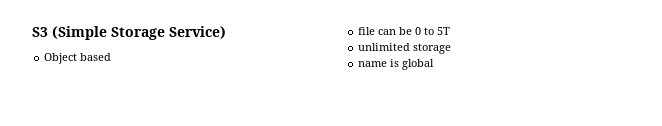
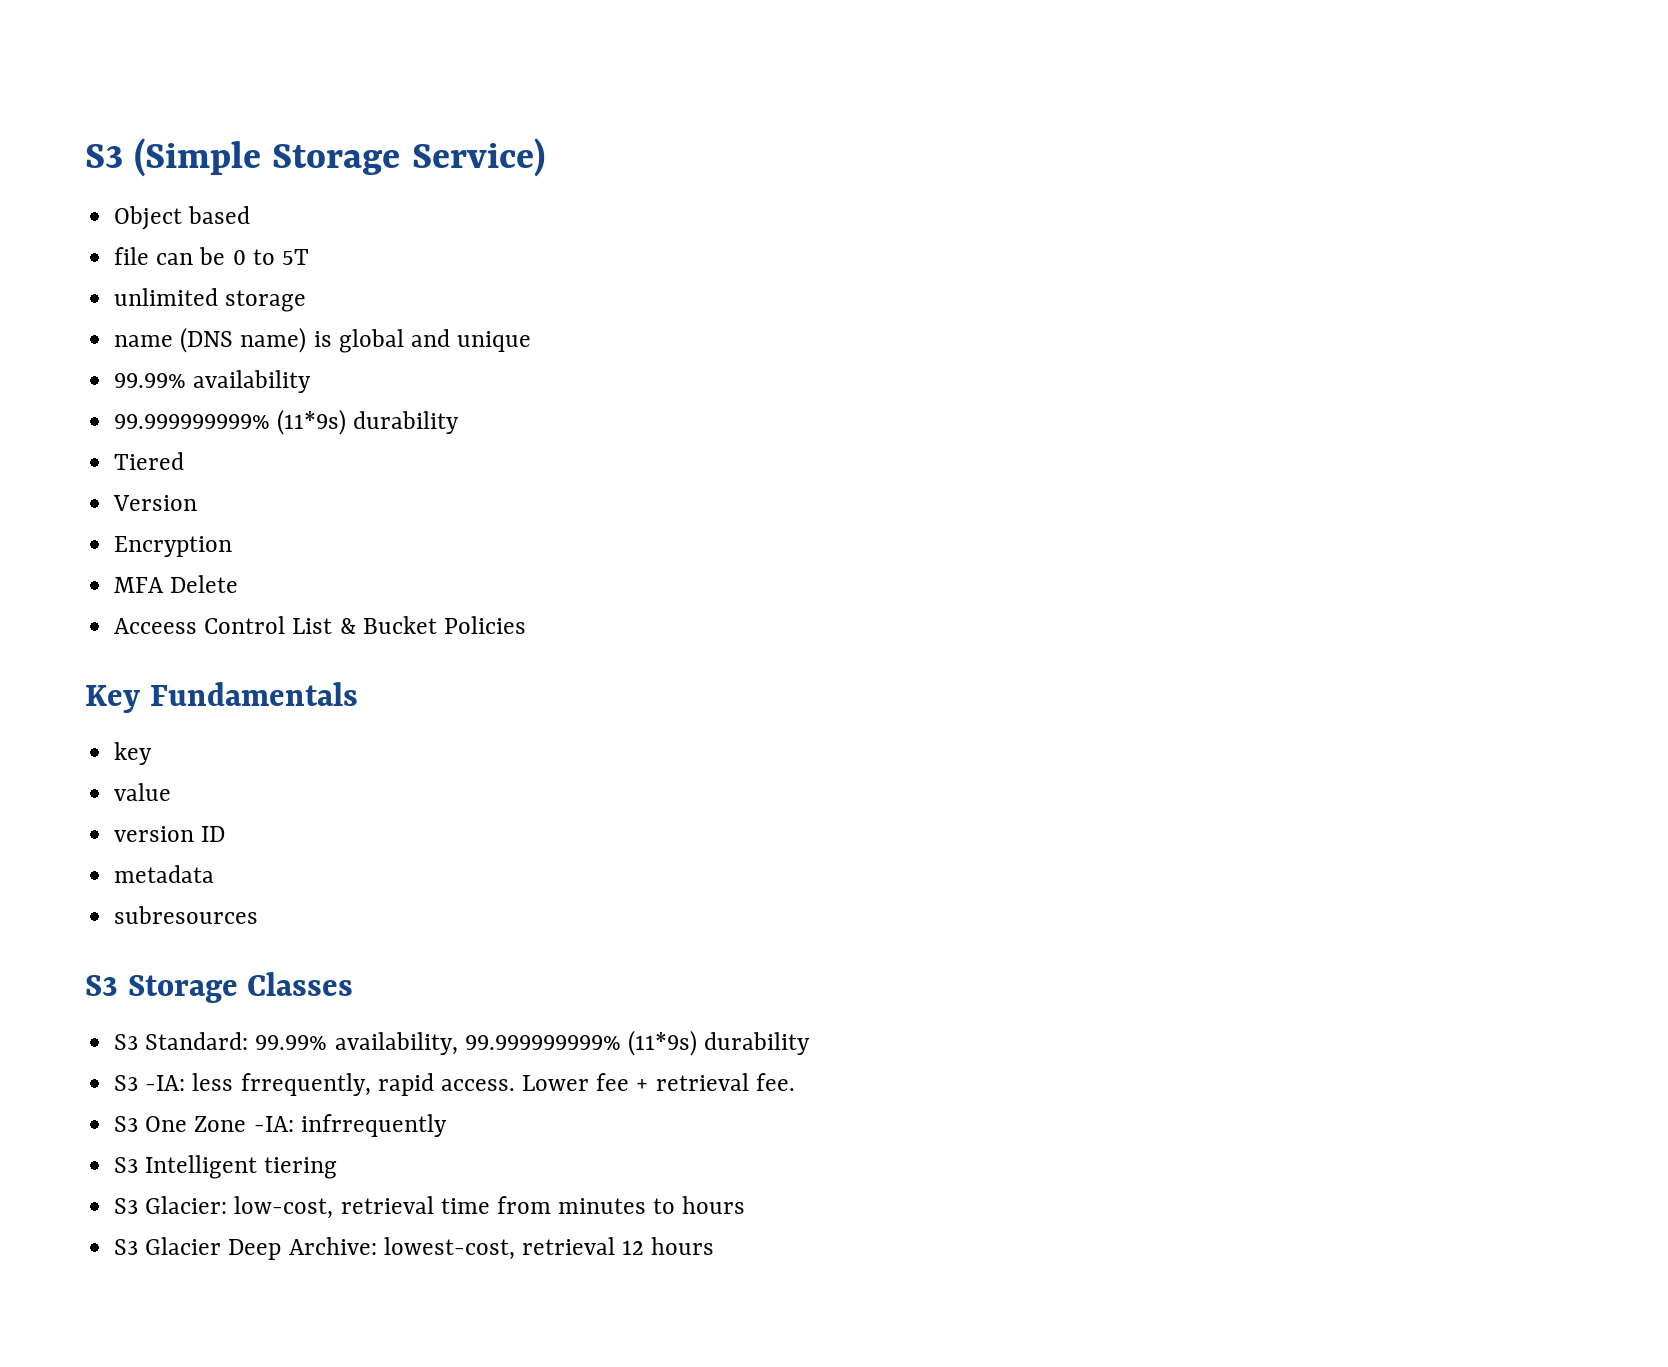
- name is global
+ name (DNS name) is global and unique
+ 99.99% availability
+ 99.999999999% (11*9s) durability
+ Tiered
+ Version
+ Encryption
+ MFA Delete
+ Acceess Control List & Bucket Policies
+ Key Fundamentals
+ key
+ value
+ version ID
+ metadata
+ subresources
+ S3 Storage Classes
+ S3 Standard: 99.99% availability, 99.999999999% (11*9s) durability
+ S3 -IA: less frrequently, rapid access. Lower fee + retrieval fee.
+ S3 One Zone -IA: infrrequently
+ S3 Intelligent tiering
+ S3 Glacier: low-cost, retrieval time from minutes to hours
+ S3 Glacier Deep Archive: lowest-cost, retrieval 12 hours

